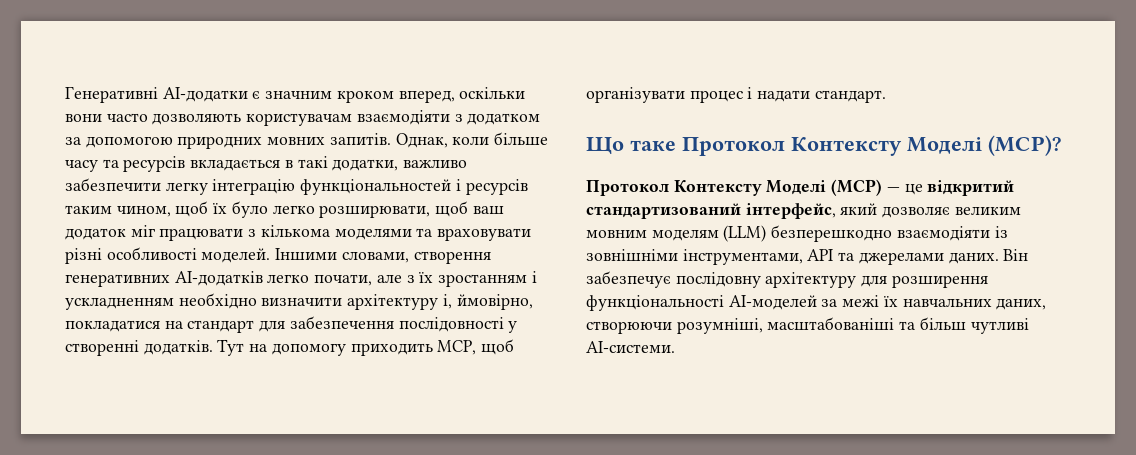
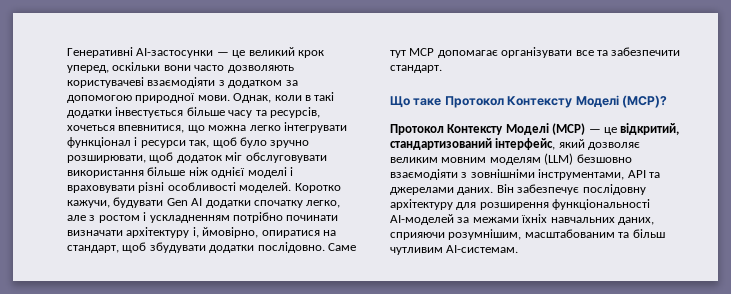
- Генеративні AI-додатки є значним кроком вперед, оскільки вони часто дозволяють користувачам взаємодіяти з додатком за допомогою природних мовних запитів. Однак, коли більше часу та ресурсів вкладається в такі додатки, важливо забезпечити легку інтеграцію функціональностей і ресурсів таким чином, щоб їх було легко розширювати, щоб ваш додаток міг працювати з кількома моделями та враховувати різні особливості моделей. Іншими словами, створення генеративних AI-додатків легко почати, але з їх зростанням і ускладненням необхідно визначити архітектуру і, ймовірно, покладатися на стандарт для забезпечення послідовності у створенні додатків. Тут на допомогу приходить MCP, щоб організувати процес і надати стандарт.
+ Генеративні AI-застосунки — це великий крок уперед, оскільки вони часто дозволяють користувачеві взаємодіяти з додатком за допомогою природної мови. Однак, коли в такі додатки інвестується більше часу та ресурсів, хочеться впевнитися, що можна легко інтегрувати функціонал і ресурси так, щоб було зручно розширювати, щоб додаток міг обслуговувати використання більше ніж однієї моделі і враховувати різні особливості моделей. Коротко кажучи, будувати Gen AI додатки спочатку легко, але з ростом і ускладненням потрібно починати визначати архітектуру і, ймовірно, опиратися на стандарт, щоб збудувати додатки послідовно. Саме тут MCP допомагає організувати все та забезпечити стандарт.
- Протокол Контексту Моделі (MCP) — це відкритий стандартизований інтерфейс, який дозволяє великим мовним моделям (LLM) безперешкодно взаємодіяти із зовнішніми інструментами, API та джерелами даних.
+ Протокол Контексту Моделі (MCP) — це відкритий, стандартизований інтерфейс, який дозволяє великим мовним моделям (LLM) безшовно взаємодіяти з зовнішніми інструментами, API та джерелами даних.
- Він забезпечує послідовну архітектуру для розширення функціональності AI-моделей за межі їх навчальних даних, створюючи розумніші, масштабованіші та більш чутливі AI-системи.
+ Він забезпечує послідовну архітектуру для розширення функціональності AI-моделей за межами їхніх навчальних даних, сприяючи розумнішим, масштабованим та більш чутливим AI-системам.

